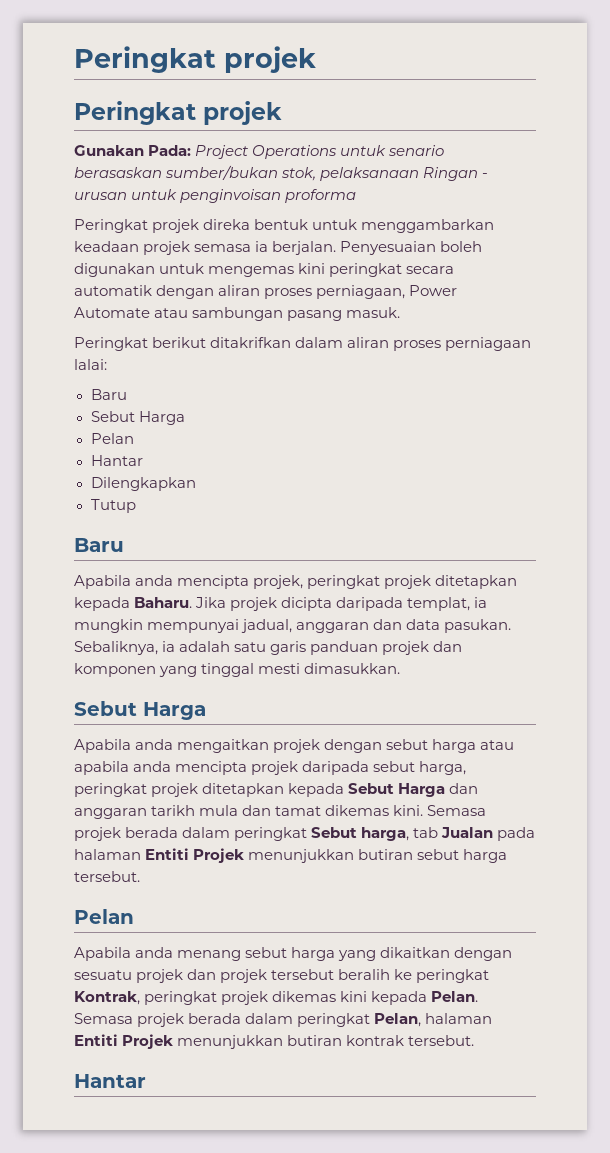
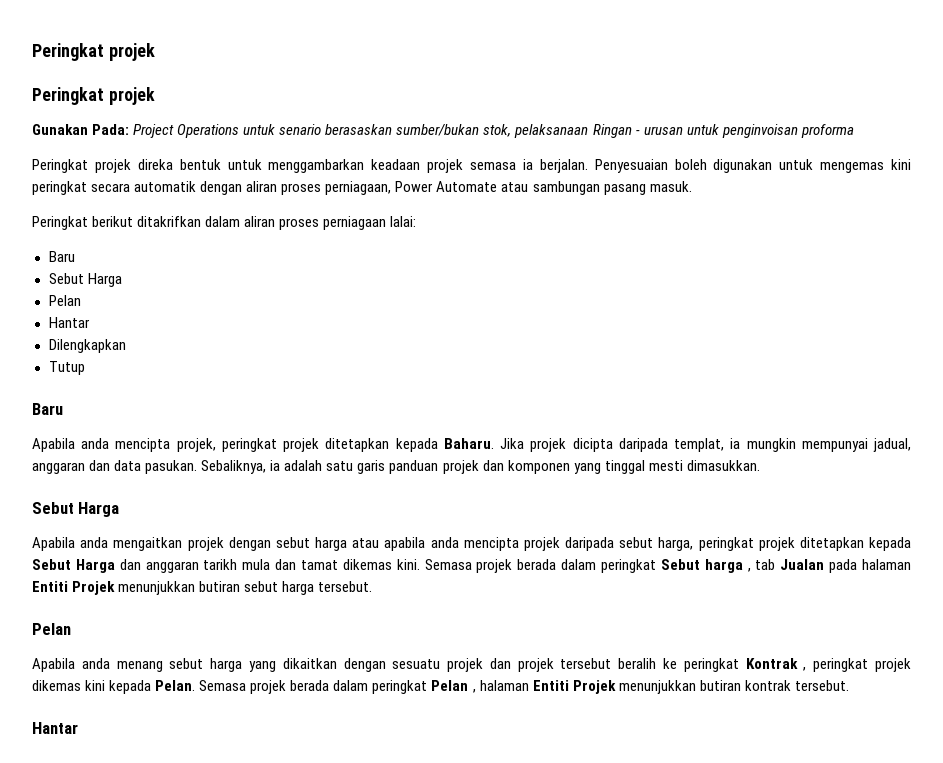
- Semasa projek berada dalam peringkat Sebut harga, tab Jualan pada halaman Entiti Projek menunjukkan butiran sebut harga tersebut.
+ Semasa projek berada dalam peringkat Sebut harga , tab Jualan pada halaman Entiti Projek menunjukkan butiran sebut harga tersebut.
- Apabila anda menang sebut harga yang dikaitkan dengan sesuatu projek dan projek tersebut beralih ke peringkat Kontrak, peringkat projek dikemas kini kepada Pelan.
+ Apabila anda menang sebut harga yang dikaitkan dengan sesuatu projek dan projek tersebut beralih ke peringkat Kontrak , peringkat projek dikemas kini kepada Pelan.
- Semasa projek berada dalam peringkat Pelan, halaman Entiti Projek menunjukkan butiran kontrak tersebut.
+ Semasa projek berada dalam peringkat Pelan , halaman Entiti Projek menunjukkan butiran kontrak tersebut.

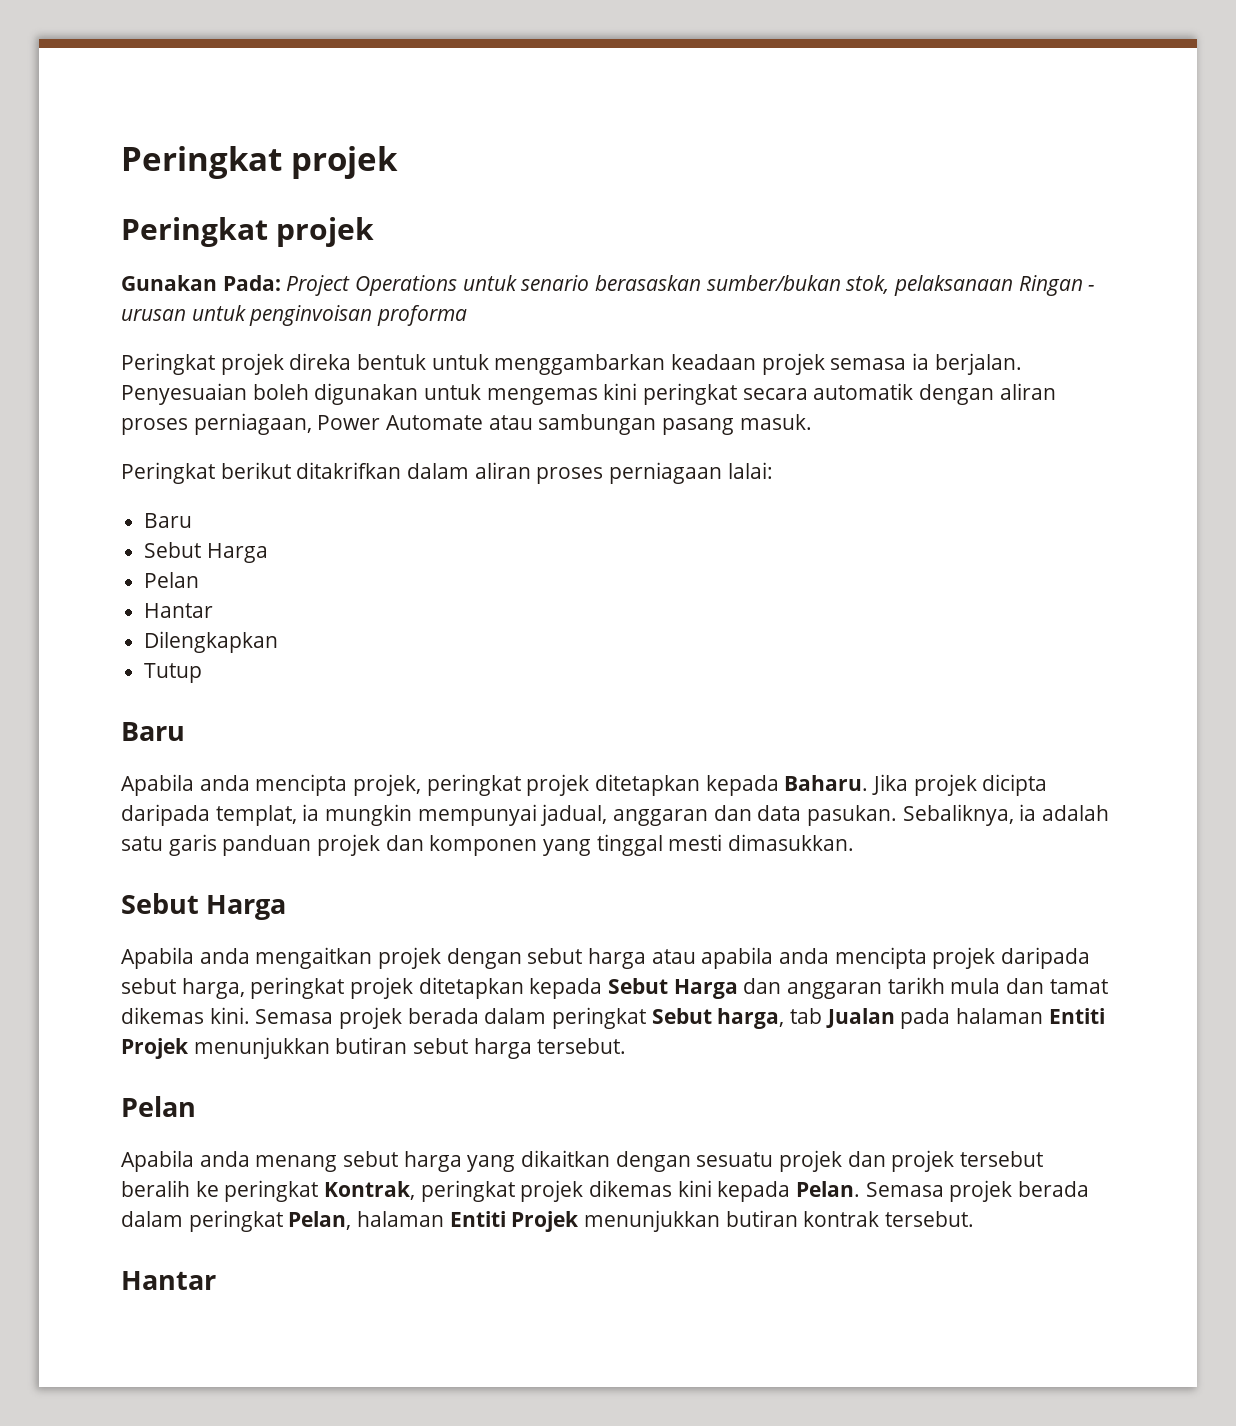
- Semasa projek berada dalam peringkat Sebut harga , tab Jualan pada halaman Entiti Projek menunjukkan butiran sebut harga tersebut.
+ Semasa projek berada dalam peringkat Sebut harga, tab Jualan pada halaman Entiti Projek menunjukkan butiran sebut harga tersebut.
- Apabila anda menang sebut harga yang dikaitkan dengan sesuatu projek dan projek tersebut beralih ke peringkat Kontrak , peringkat projek dikemas kini kepada Pelan.
+ Apabila anda menang sebut harga yang dikaitkan dengan sesuatu projek dan projek tersebut beralih ke peringkat Kontrak, peringkat projek dikemas kini kepada Pelan.
- Semasa projek berada dalam peringkat Pelan , halaman Entiti Projek menunjukkan butiran kontrak tersebut.
+ Semasa projek berada dalam peringkat Pelan, halaman Entiti Projek menunjukkan butiran kontrak tersebut.

